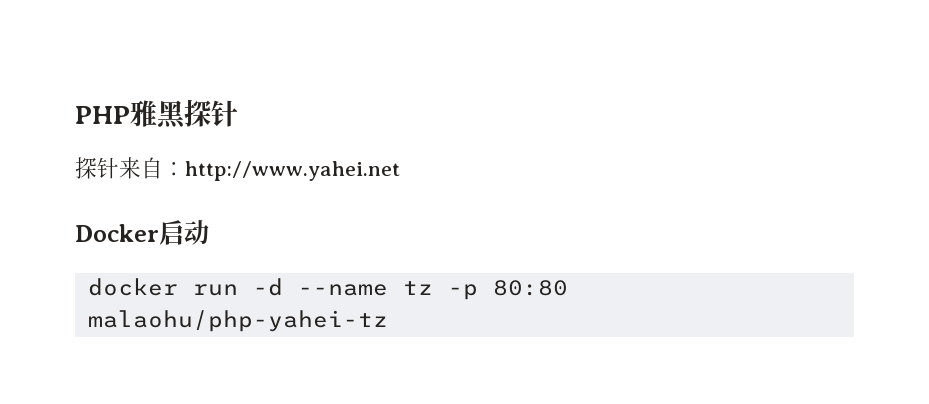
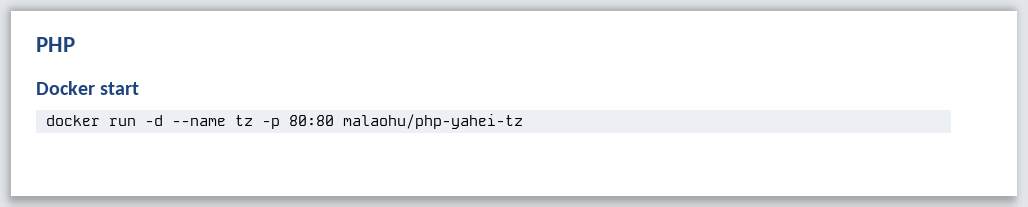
- PHP雅黑探针
- 探针来自：http://www.yahei.net
+ PHP
- Docker启动
+ Docker start

